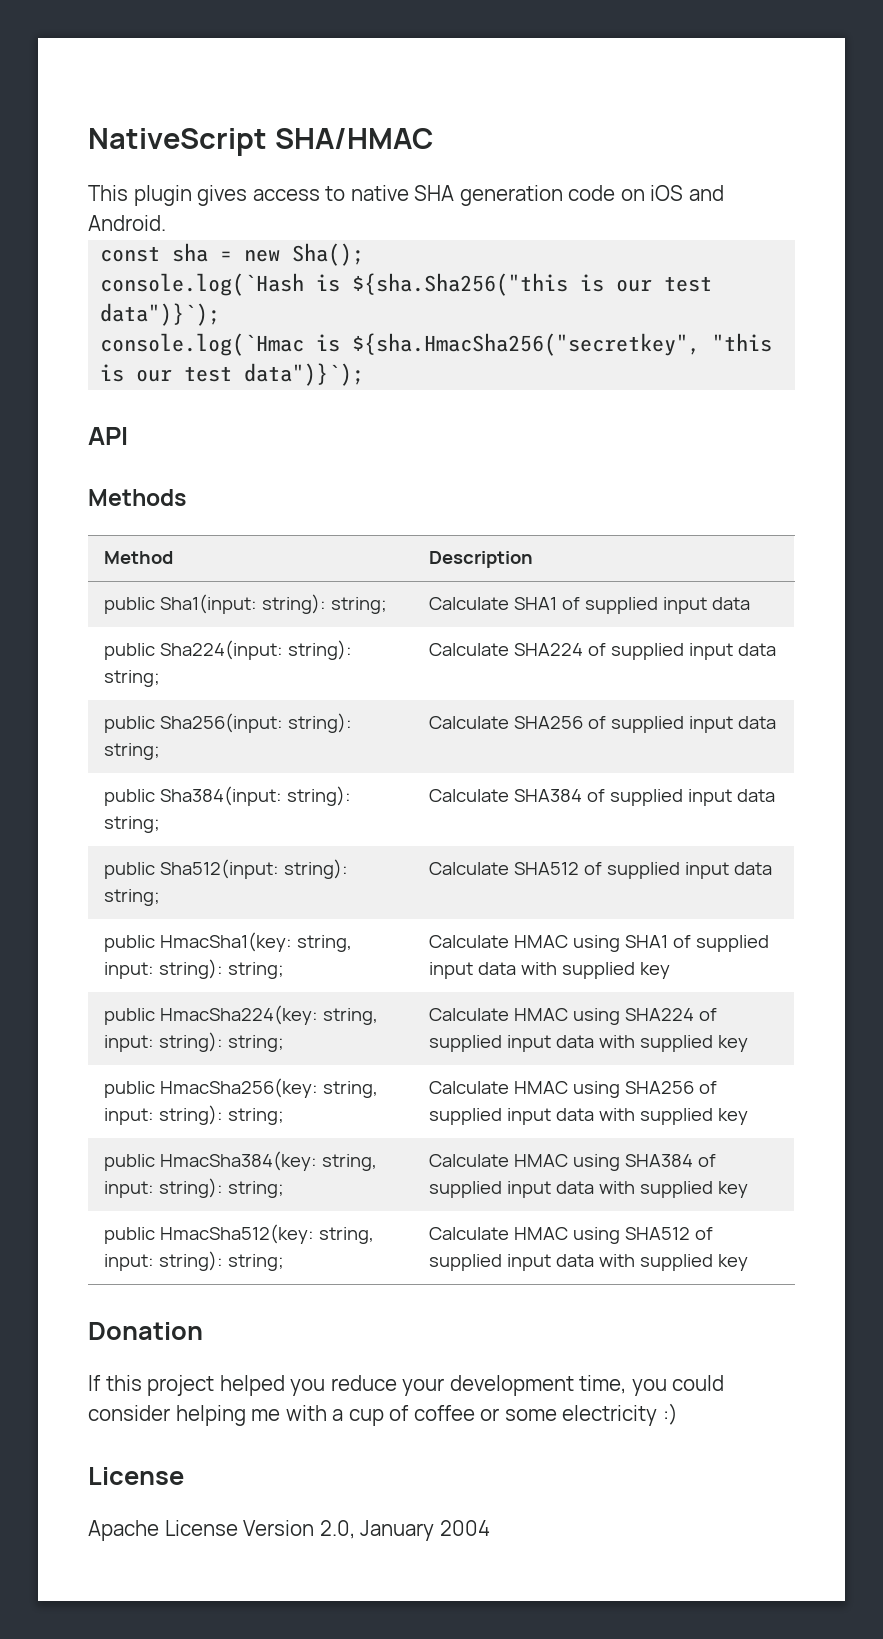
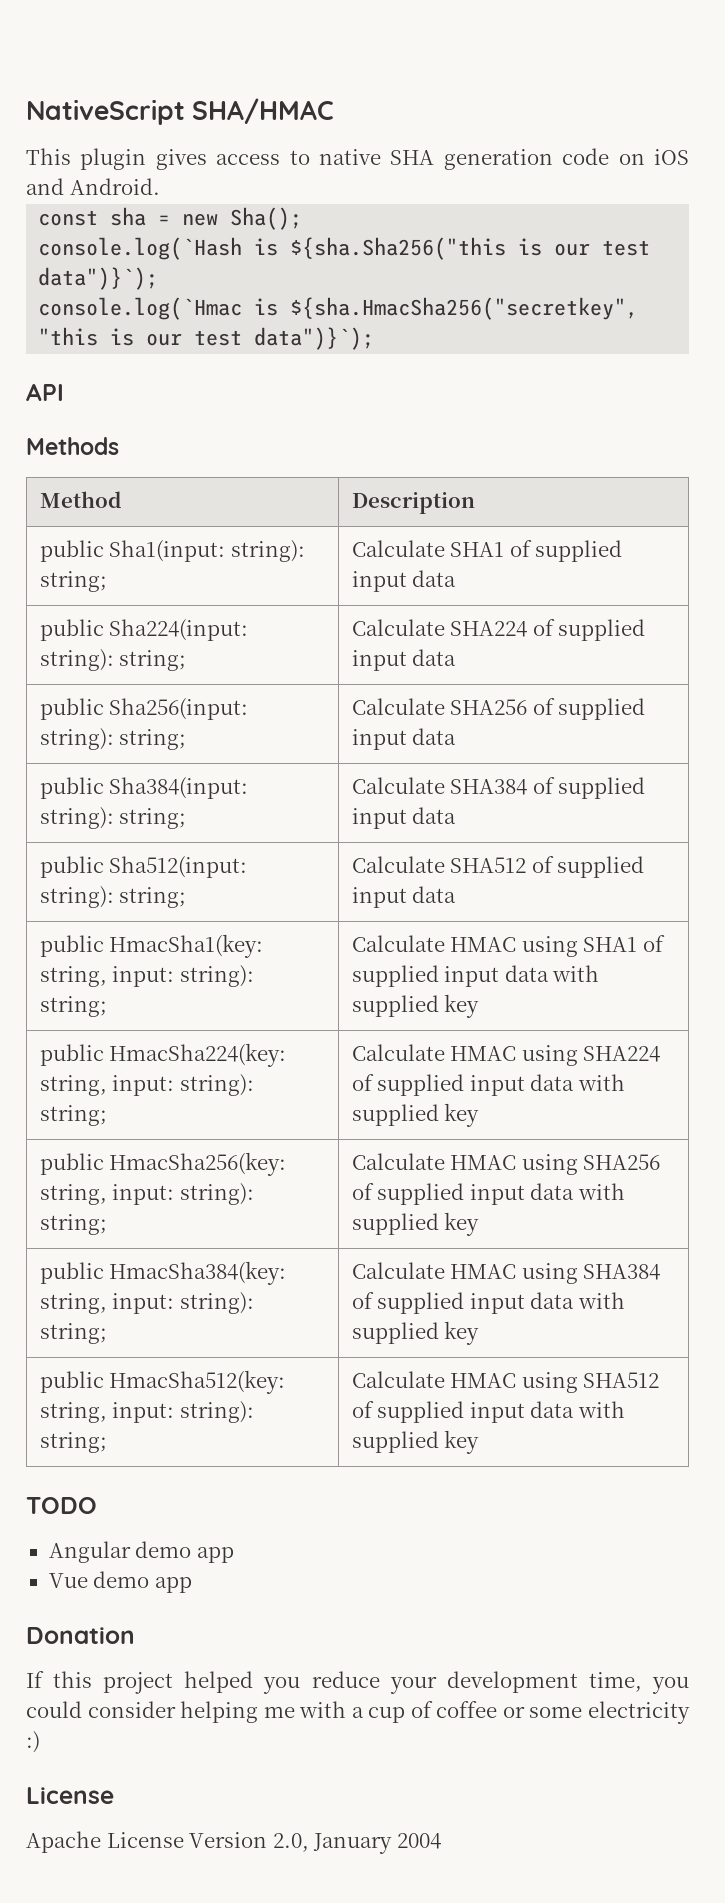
+ TODO
+ Angular demo app
+ Vue demo app

